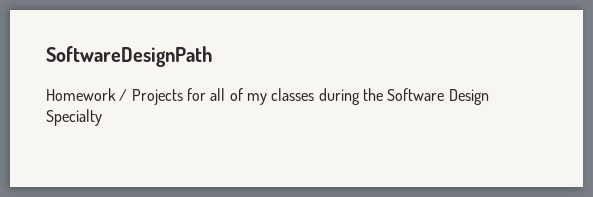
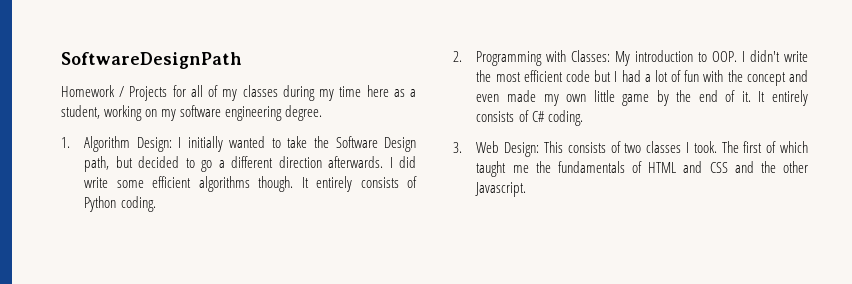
- Homework / Projects for all of my classes during the Software Design Specialty
+ Homework / Projects for all of my classes during my time here as a student, working on my software engineering degree.
+ 1. Algorithm Design: I initially wanted to take the Software Design path, but decided to go a different direction afterwards. I did write some efficient algorithms though. It entirely consists of Python coding.
+ 2. Programming with Classes: My introduction to OOP. I didn't write the most efficient code but I had a lot of fun with the concept and even made my own little game by the end of it. It entirely consists of C# coding.
+ 3. Web Design: This consists of two classes I took. The first of which taught me the fundamentals of HTML and CSS and the other Javascript.

